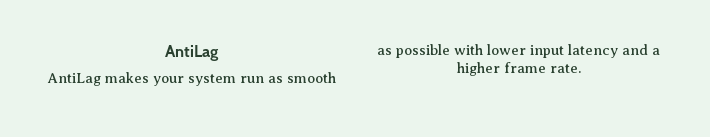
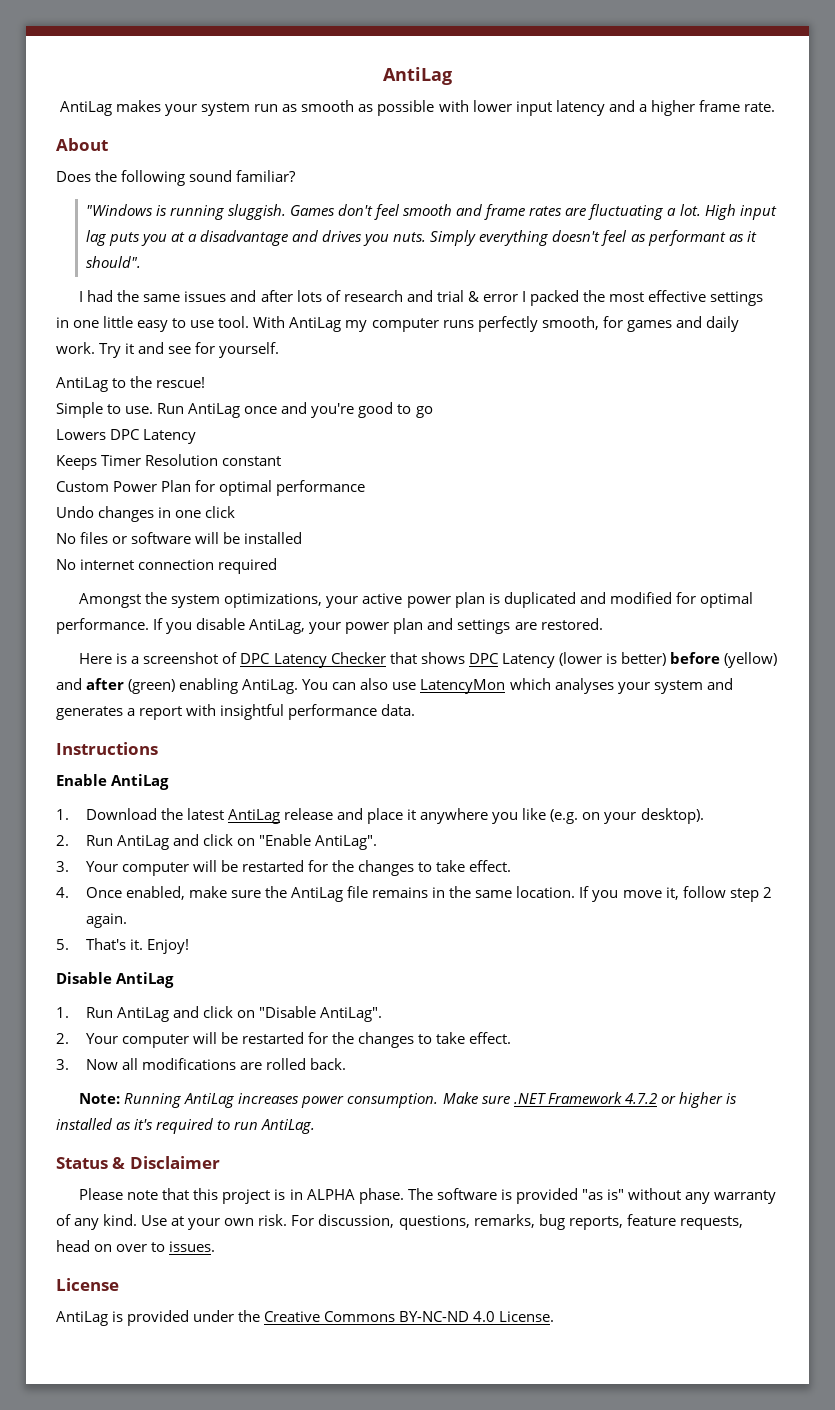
+ About
+ Does the following sound familiar?
+ "Windows is running sluggish. Games don't feel smooth and frame rates are fluctuating a lot. High input lag puts you at a disadvantage and drives you nuts. Simply everything doesn't feel as performant as it should".
+ I had the same issues and after lots of research and trial & error I packed the most effective settings in one little easy to use tool. With AntiLag my computer runs perfectly smooth, for games and daily work. Try it and see for yourself.
+ AntiLag to the rescue!
+ Simple to use. Run AntiLag once and you're good to go
+ Lowers DPC Latency
+ Keeps Timer Resolution constant
+ Custom Power Plan for optimal performance
+ Undo changes in one click
+ No files or software will be installed
+ No internet connection required
+ Amongst the system optimizations, your active power plan is duplicated and modified for optimal performance. If you disable AntiLag, your power plan and settings are restored.
+ Here is a screenshot of DPC Latency Checker that shows DPC Latency (lower is better) before (yellow) and after (green) enabling AntiLag. You can also use LatencyMon which analyses your system and generates a report with insightful performance data.
+ Instructions
+ Enable AntiLag
+ 1. Download the latest AntiLag release and place it anywhere you like (e.g. on your desktop).
+ 2. Run AntiLag and click on "Enable AntiLag".
+ 3. Your computer will be restarted for the changes to take effect.
+ 4. Once enabled, make sure the AntiLag file remains in the same location. If you move it, follow step 2 again.
+ 5. That's it. Enjoy!
+ Disable AntiLag
+ 1. Run AntiLag and click on "Disable AntiLag".
+ 2. Your computer will be restarted for the changes to take effect.
+ 3. Now all modifications are rolled back.
+ Note: Running AntiLag increases power consumption. Make sure .NET Framework 4.7.2 or higher is installed as it's required to run AntiLag.
+ Status & Disclaimer
+ Please note that this project is in ALPHA phase. The software is provided "as is" without any warranty of any kind. Use at your own risk. For discussion, questions, remarks, bug reports, feature requests, head on over to issues.
+ License
+ AntiLag is provided under the Creative Commons BY-NC-ND 4.0 License.

